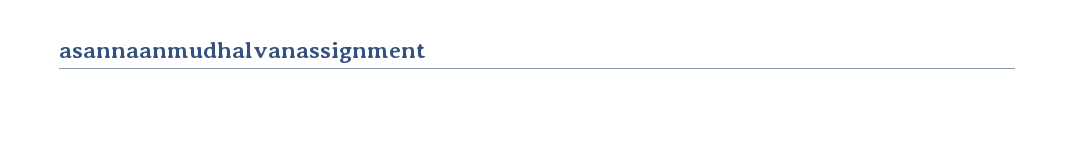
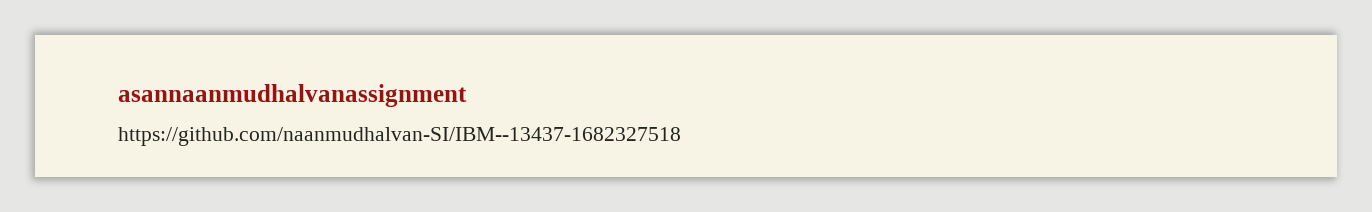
+ https://github.com/naanmudhalvan-SI/IBM--13437-1682327518

